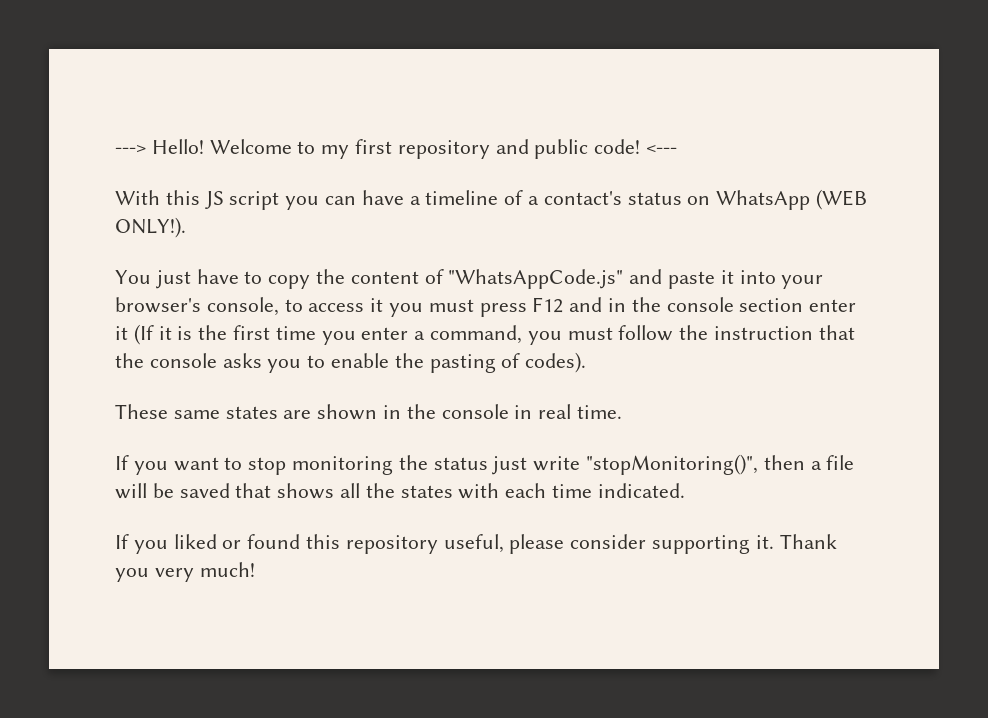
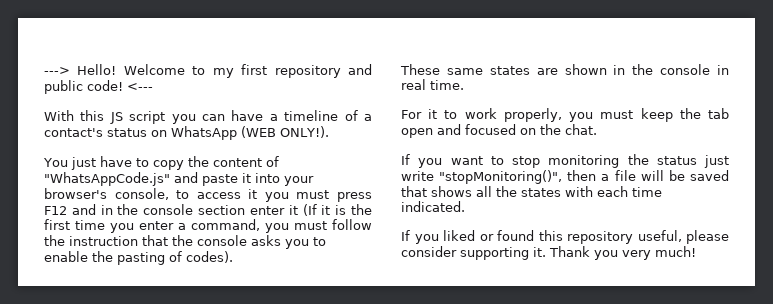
+ For it to work properly, you must keep the tab open and focused on the chat.

